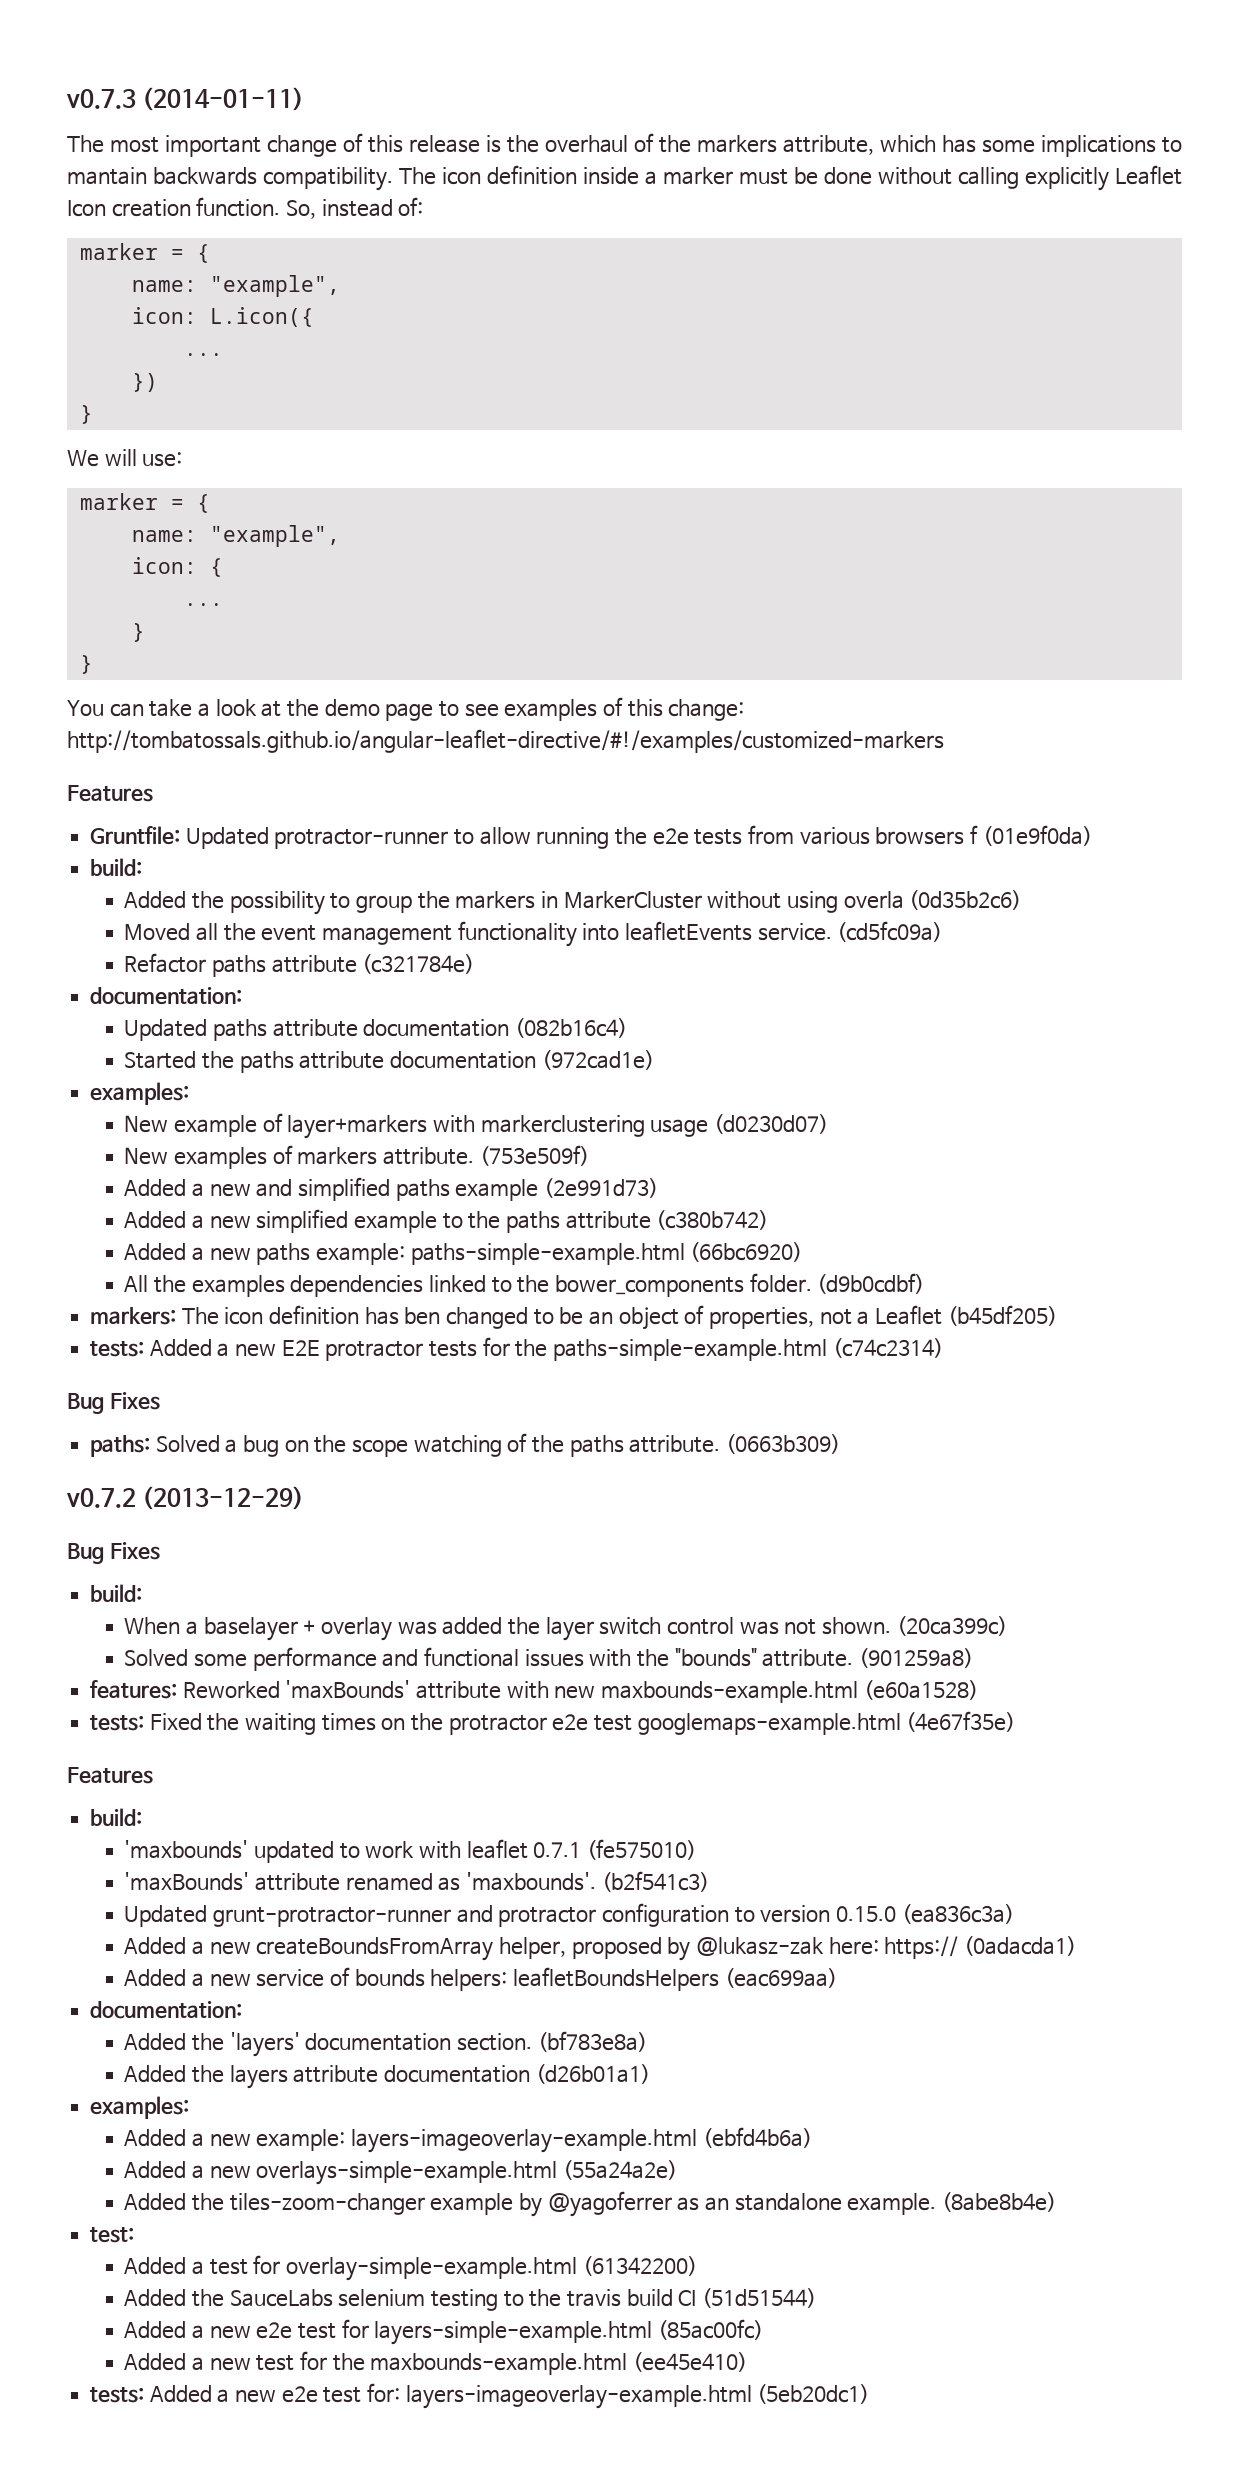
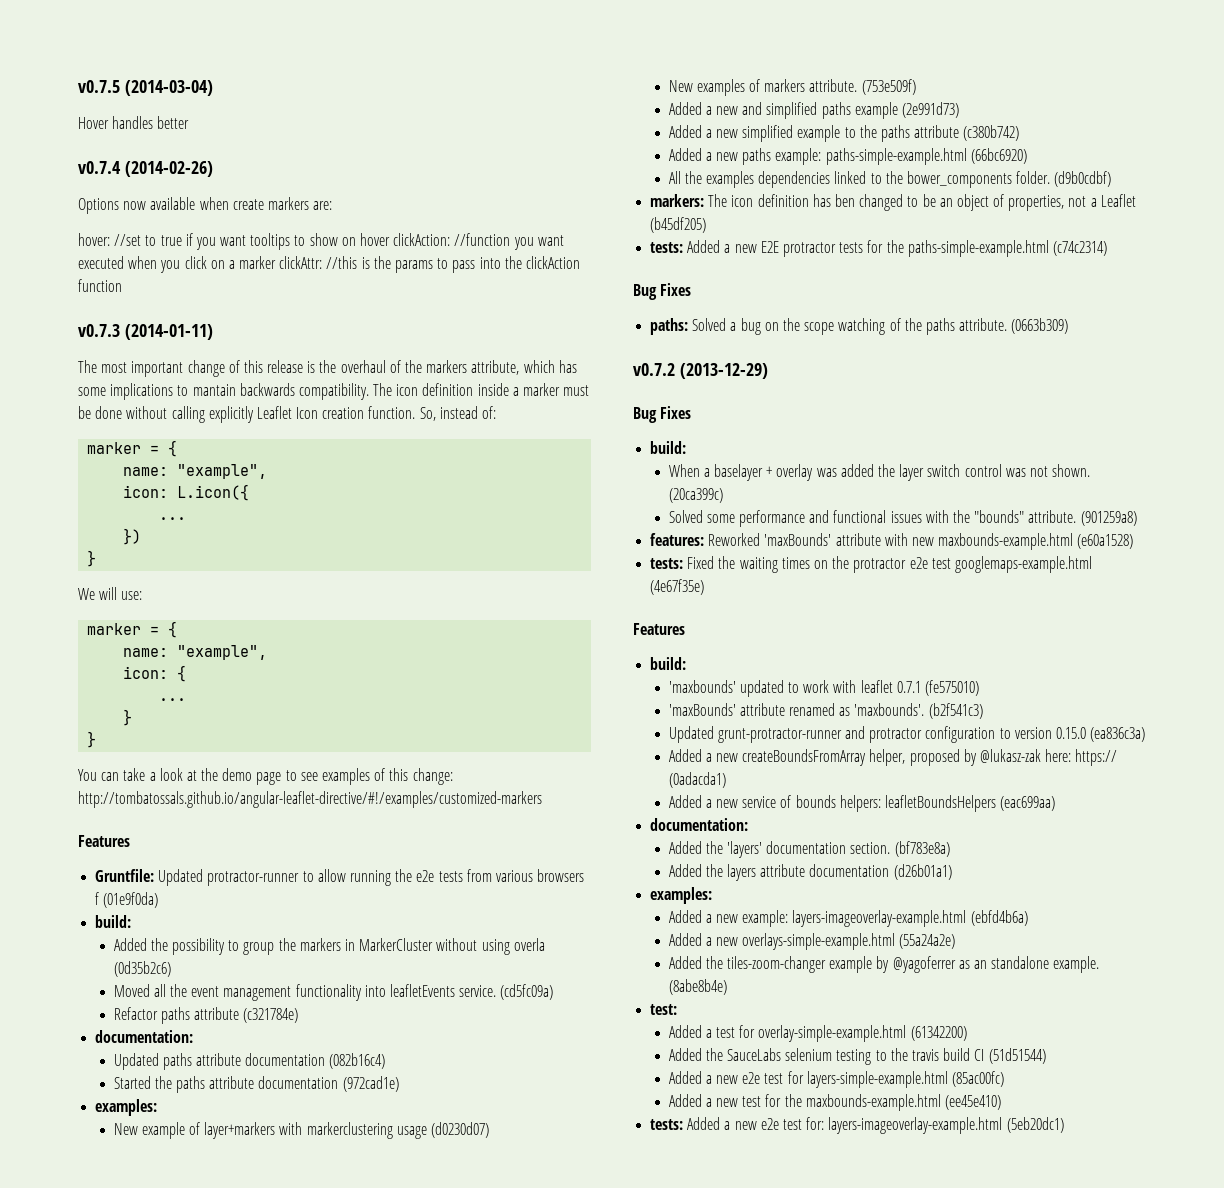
+ v0.7.5 (2014-03-04)
+ Hover handles better
+ v0.7.4 (2014-02-26)
+ Options now available when create markers are:
+ hover: //set to true if you want tooltips to show on hover clickAction: //function you want executed when you click on a marker clickAttr: //this is the params to pass into the clickAction function

